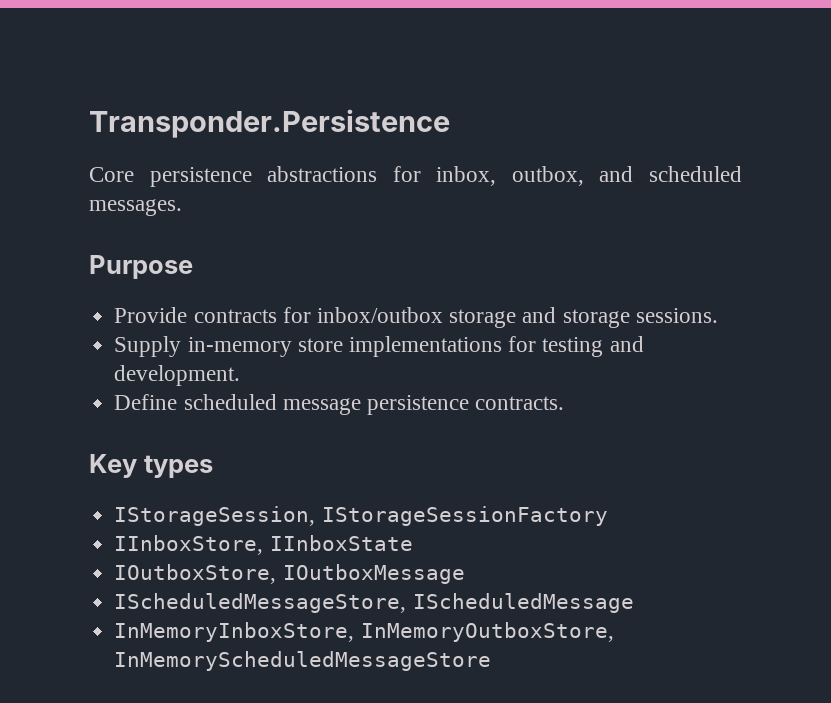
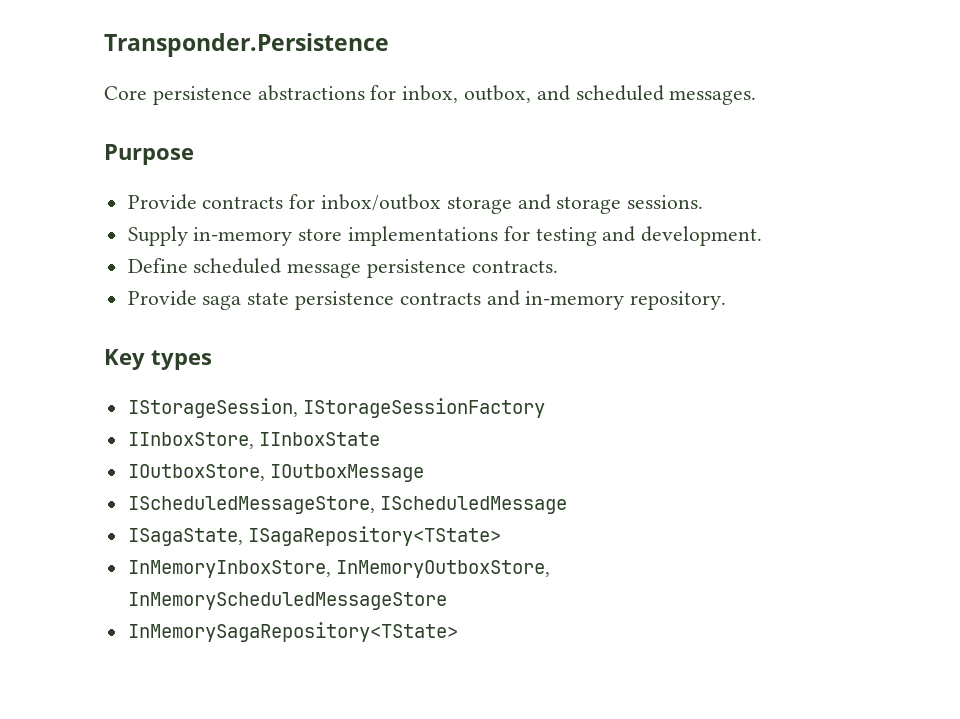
+ Provide saga state persistence contracts and in-memory repository.
+ ISagaState, ISagaRepository<TState>
+ InMemorySagaRepository<TState>

